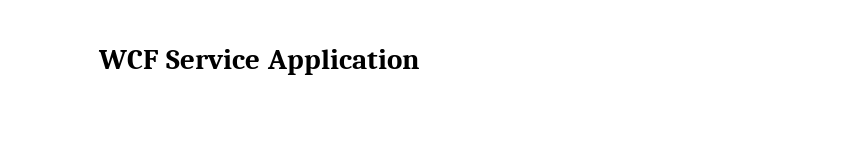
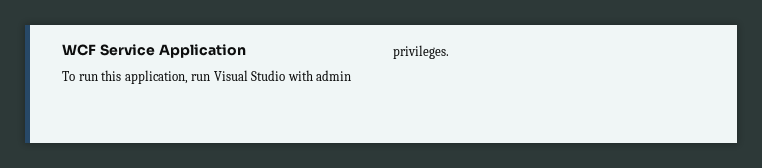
+ To run this application, run Visual Studio with admin privileges.

